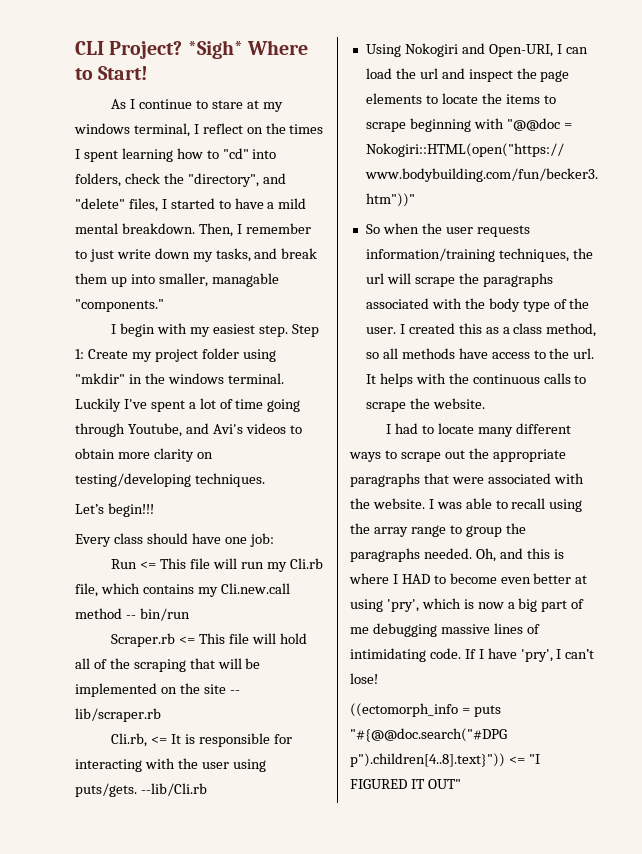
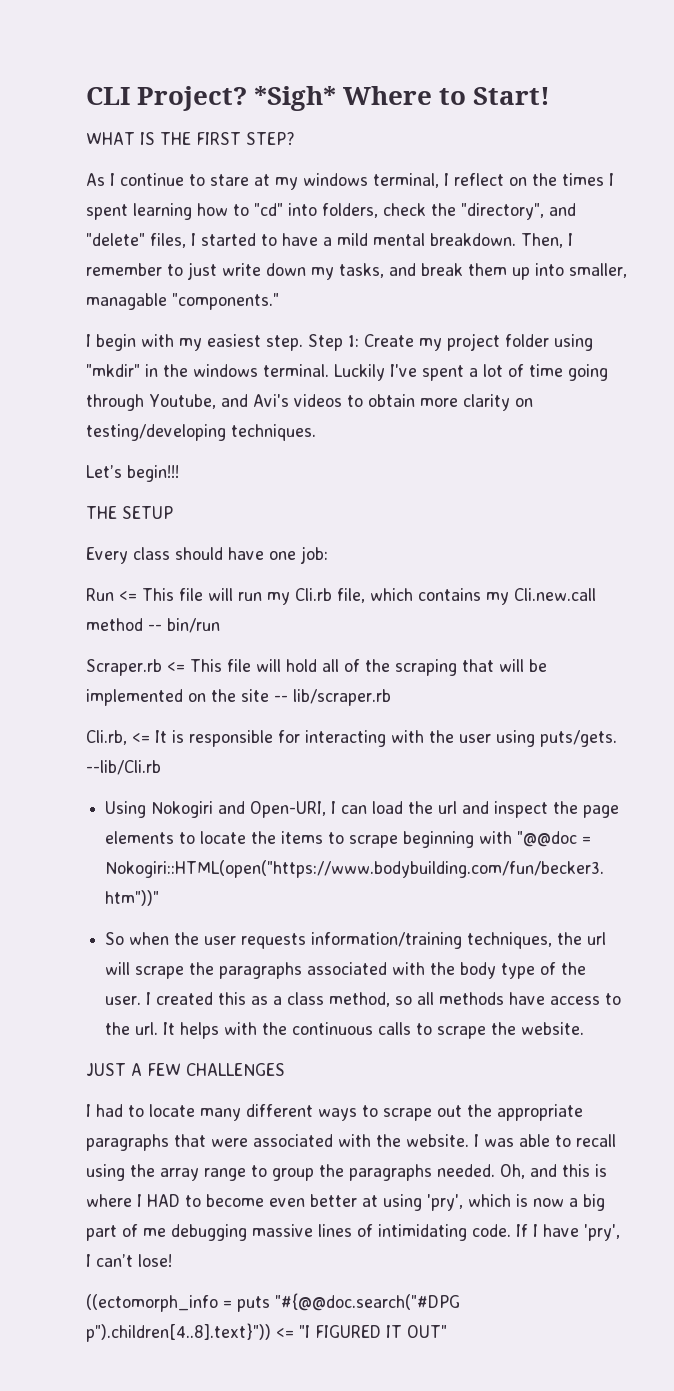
+ WHAT IS THE FIRST STEP?
+ THE SETUP
+ JUST A FEW CHALLENGES

